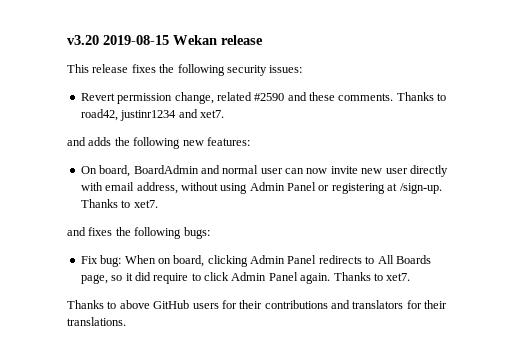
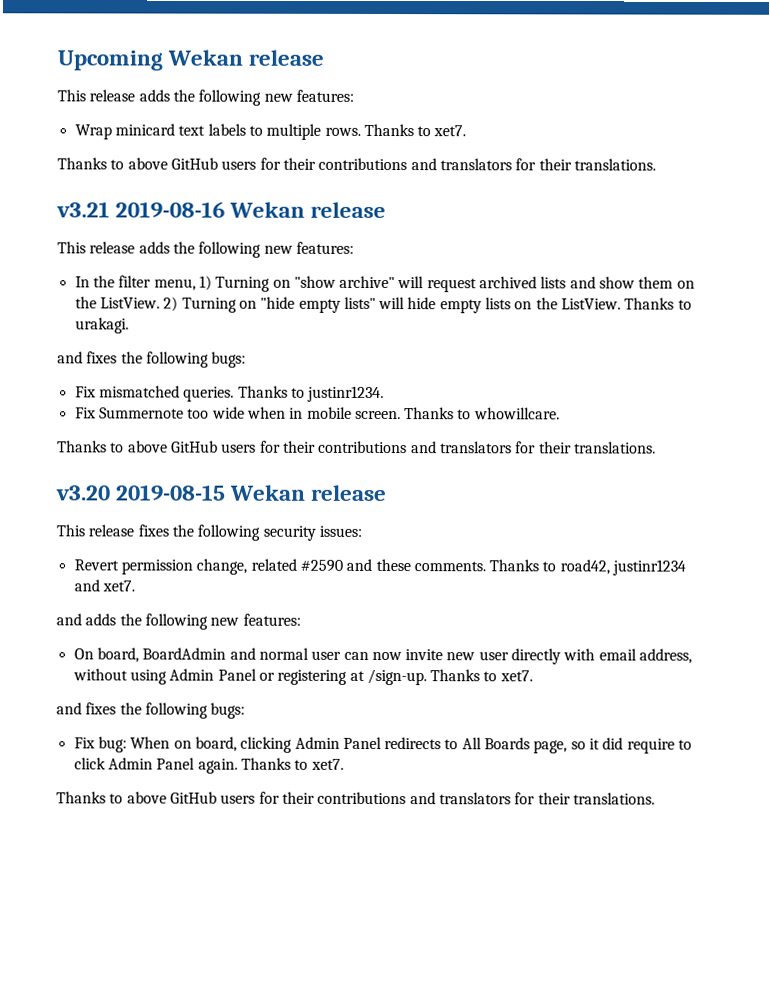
+ Upcoming Wekan release
+ This release adds the following new features:
+ Wrap minicard text labels to multiple rows. Thanks to xet7.
+ Thanks to above GitHub users for their contributions and translators for their translations.
+ v3.21 2019-08-16 Wekan release
+ This release adds the following new features:
+ In the filter menu, 1) Turning on "show archive" will request archived lists and show them on the ListView. 2) Turning on "hide empty lists" will hide empty lists on the ListView. Thanks to urakagi.
+ and fixes the following bugs:
+ Fix mismatched queries. Thanks to justinr1234.
+ Fix Summernote too wide when in mobile screen. Thanks to whowillcare.
+ Thanks to above GitHub users for their contributions and translators for their translations.

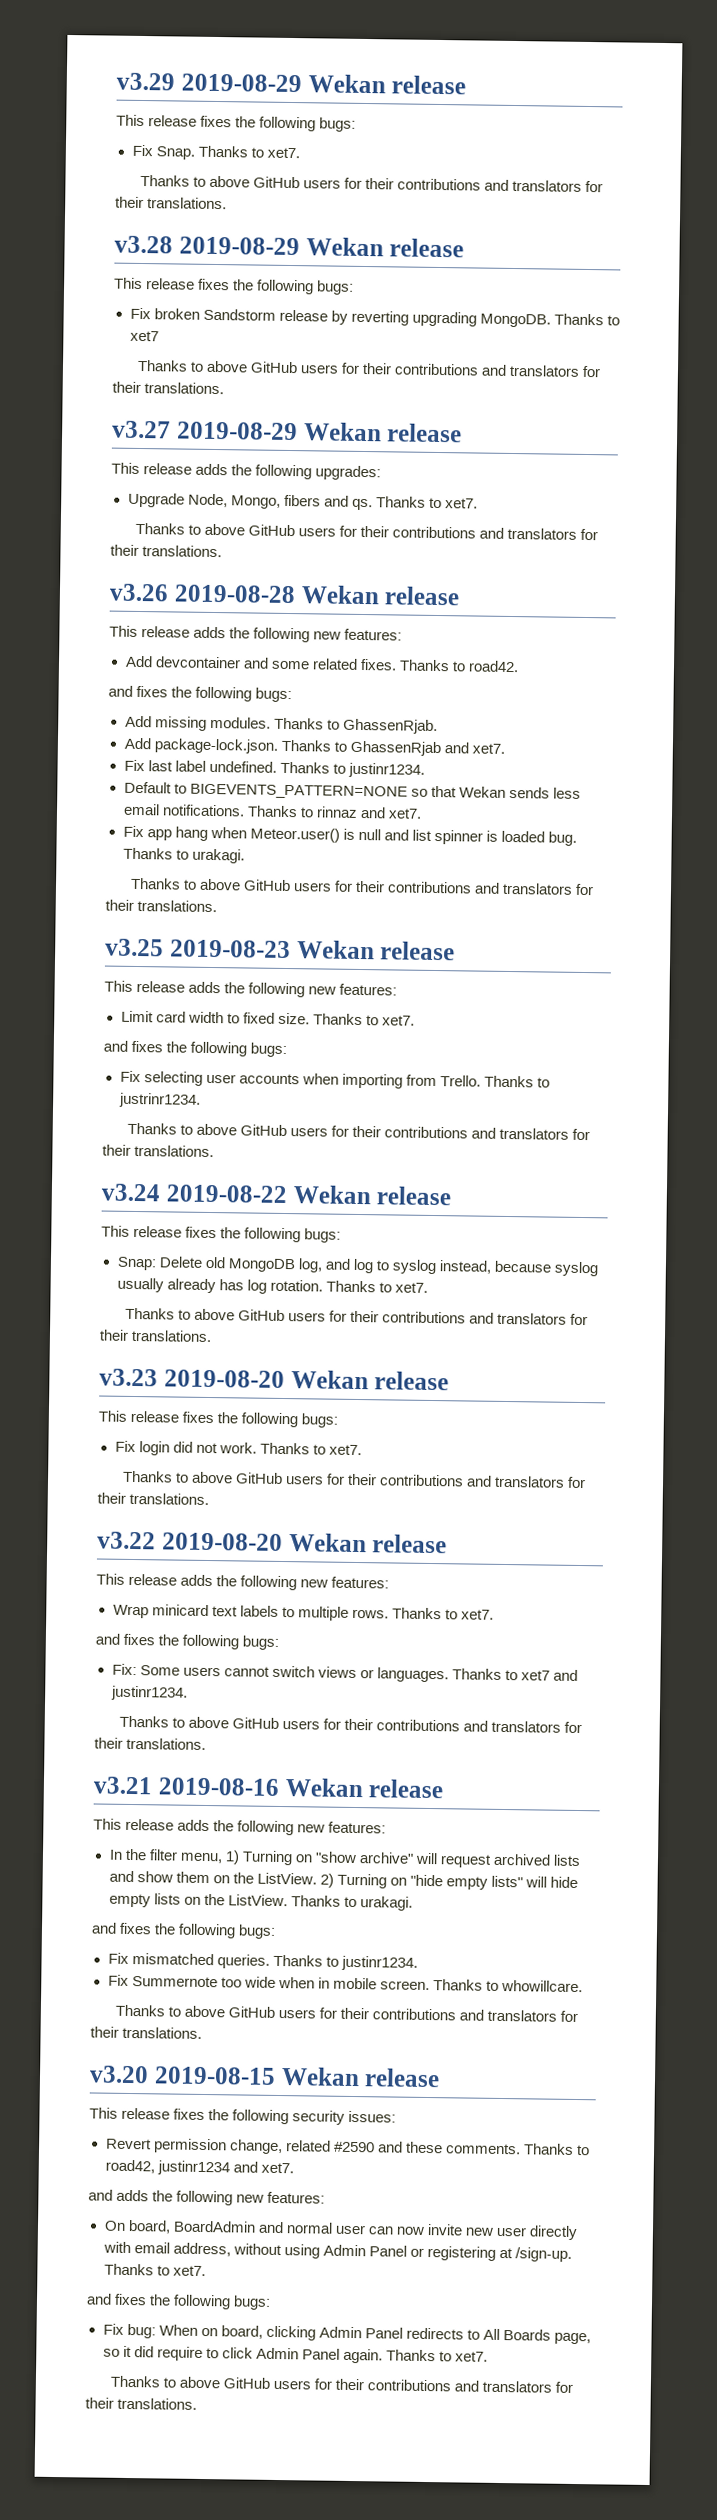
- Upcoming Wekan release
+ v3.29 2019-08-29 Wekan release
+ This release fixes the following bugs:
+ Fix Snap. Thanks to xet7.
+ Thanks to above GitHub users for their contributions and translators for their translations.
+ v3.28 2019-08-29 Wekan release
+ This release fixes the following bugs:
+ Fix broken Sandstorm release by reverting upgrading MongoDB. Thanks to xet7
+ Thanks to above GitHub users for their contributions and translators for their translations.
+ v3.27 2019-08-29 Wekan release
+ This release adds the following upgrades:
+ Upgrade Node, Mongo, fibers and qs. Thanks to xet7.
+ Thanks to above GitHub users for their contributions and translators for their translations.
+ v3.26 2019-08-28 Wekan release
+ This release adds the following new features:
+ Add devcontainer and some related fixes. Thanks to road42.
+ and fixes the following bugs:
+ Add missing modules. Thanks to GhassenRjab.
+ Add package-lock.json. Thanks to GhassenRjab and xet7.
+ Fix last label undefined. Thanks to justinr1234.
+ Default to BIGEVENTS_PATTERN=NONE so that Wekan sends less email notifications. Thanks to rinnaz and xet7.
+ Fix app hang when Meteor.user() is null and list spinner is loaded bug. Thanks to urakagi.
+ Thanks to above GitHub users for their contributions and translators for their translations.
+ v3.25 2019-08-23 Wekan release
+ This release adds the following new features:
+ Limit card width to fixed size. Thanks to xet7.
+ and fixes the following bugs:
+ Fix selecting user accounts when importing from Trello. Thanks to justrinr1234.
+ Thanks to above GitHub users for their contributions and translators for their translations.
+ v3.24 2019-08-22 Wekan release
+ This release fixes the following bugs:
+ Snap: Delete old MongoDB log, and log to syslog instead, because syslog usually already has log rotation. Thanks to xet7.
+ Thanks to above GitHub users for their contributions and translators for their translations.
+ v3.23 2019-08-20 Wekan release
+ This release fixes the following bugs:
+ Fix login did not work. Thanks to xet7.
+ Thanks to above GitHub users for their contributions and translators for their translations.
+ v3.22 2019-08-20 Wekan release
  Wrap minicard text labels to multiple rows. Thanks to xet7.
+ and fixes the following bugs:
+ Fix: Some users cannot switch views or languages. Thanks to xet7 and justinr1234.

